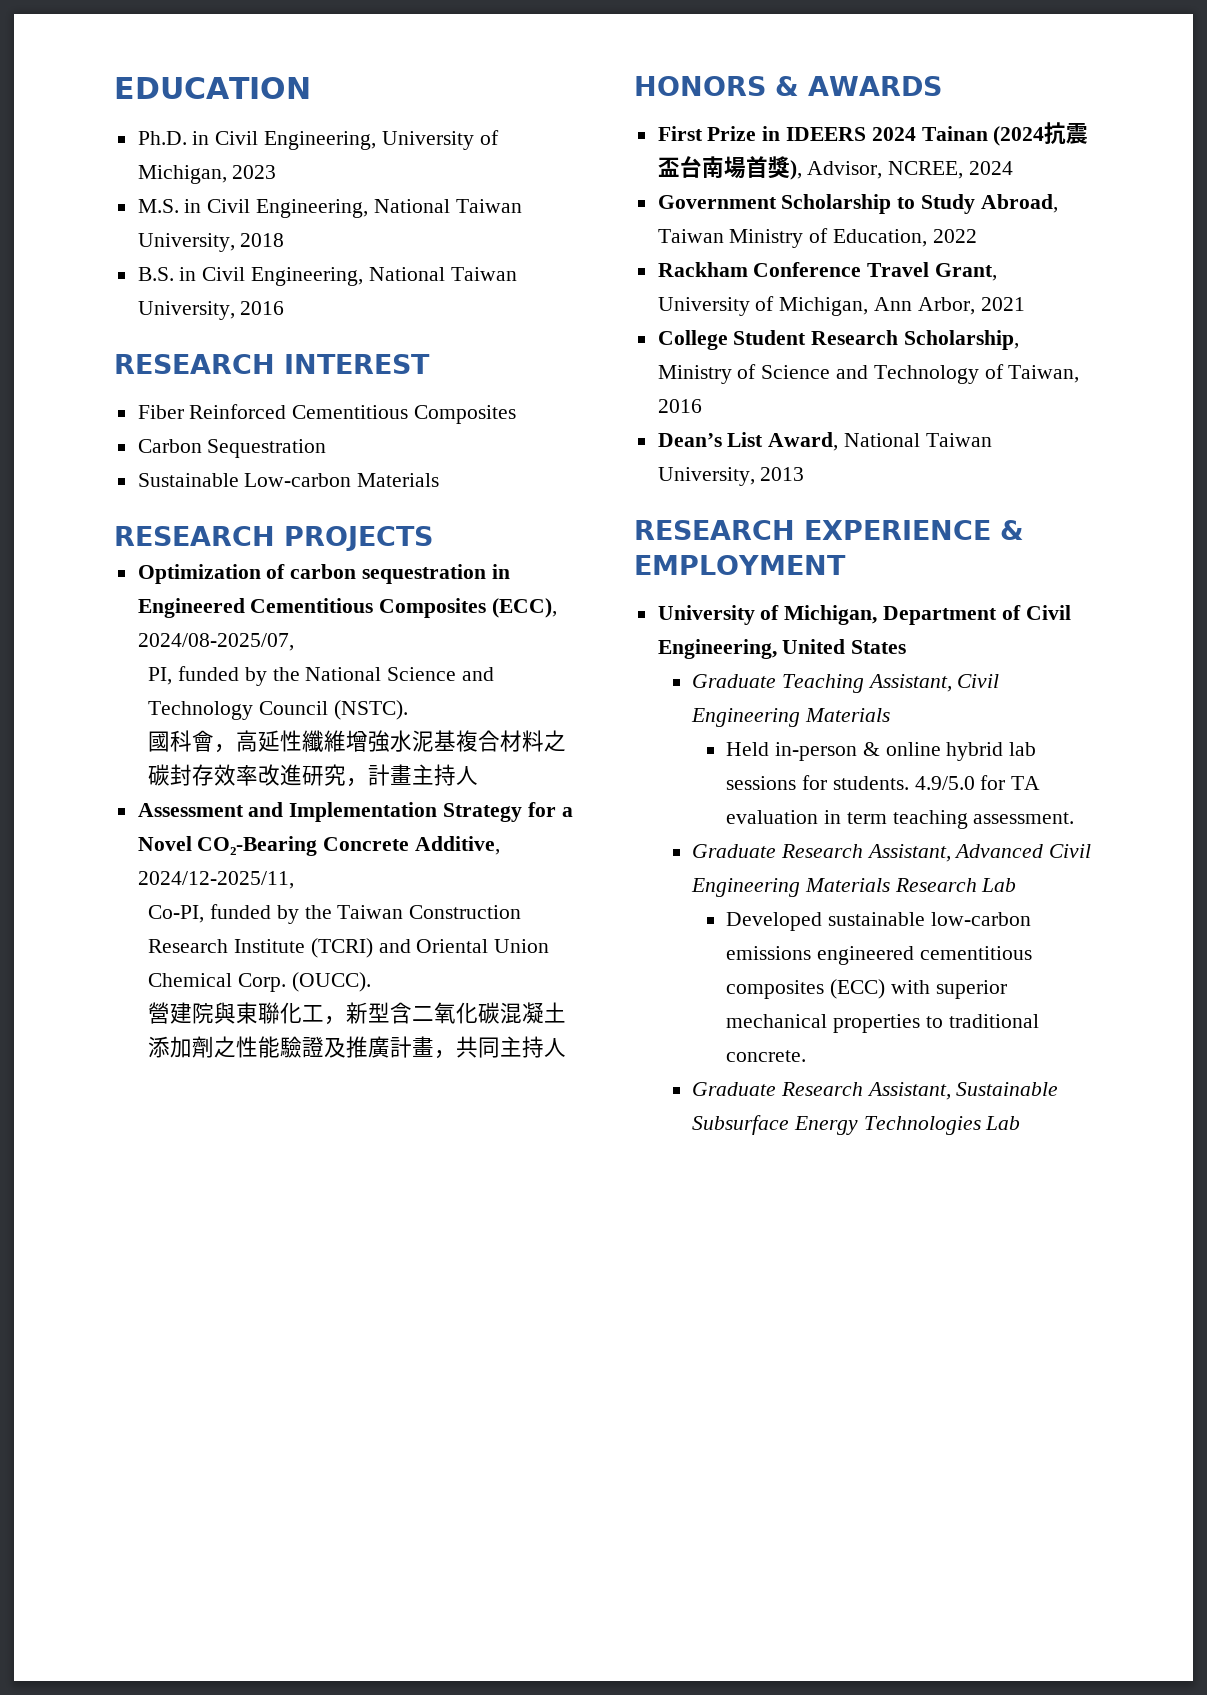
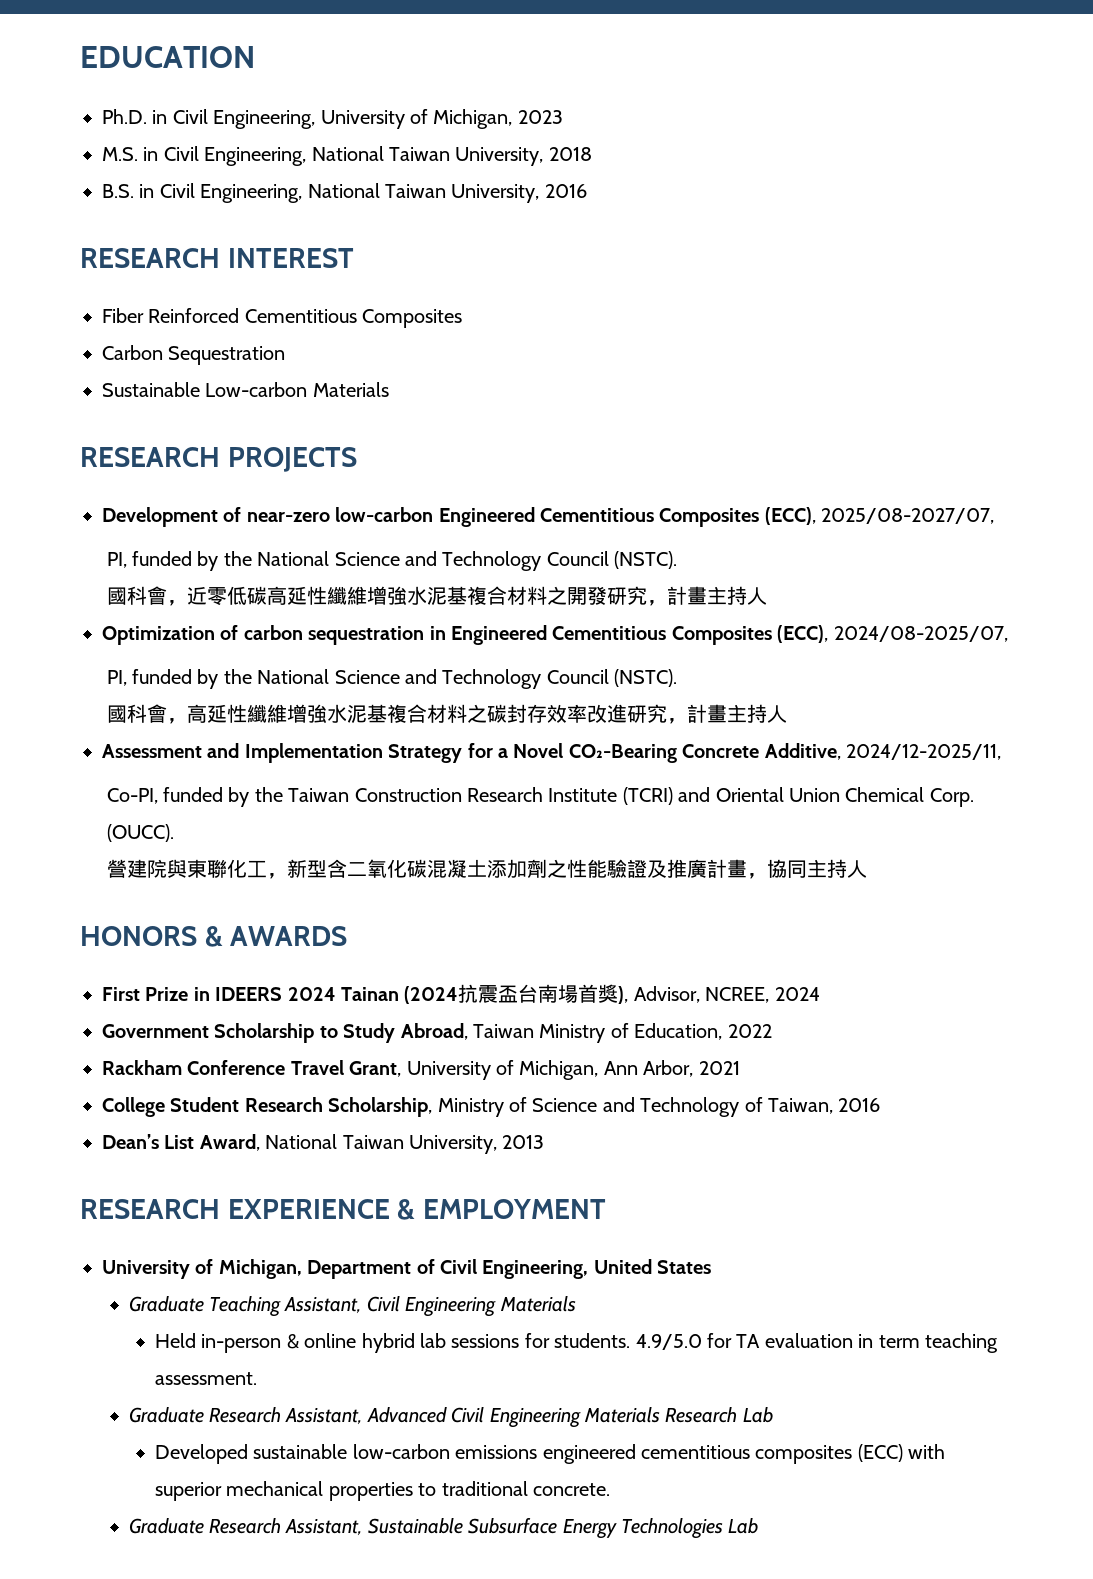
+ Development of near-zero low-carbon Engineered Cementitious Composites (ECC), 2025/08-2027/07,
+ PI, funded by the National Science and Technology Council (NSTC).
+ 國科會，近零低碳高延性纖維增強水泥基複合材料之開發研究，計畫主持人
- 營建院與東聯化工，新型含二氧化碳混凝土添加劑之性能驗證及推廣計畫，共同主持人
+ 營建院與東聯化工，新型含二氧化碳混凝土添加劑之性能驗證及推廣計畫，協同主持人

